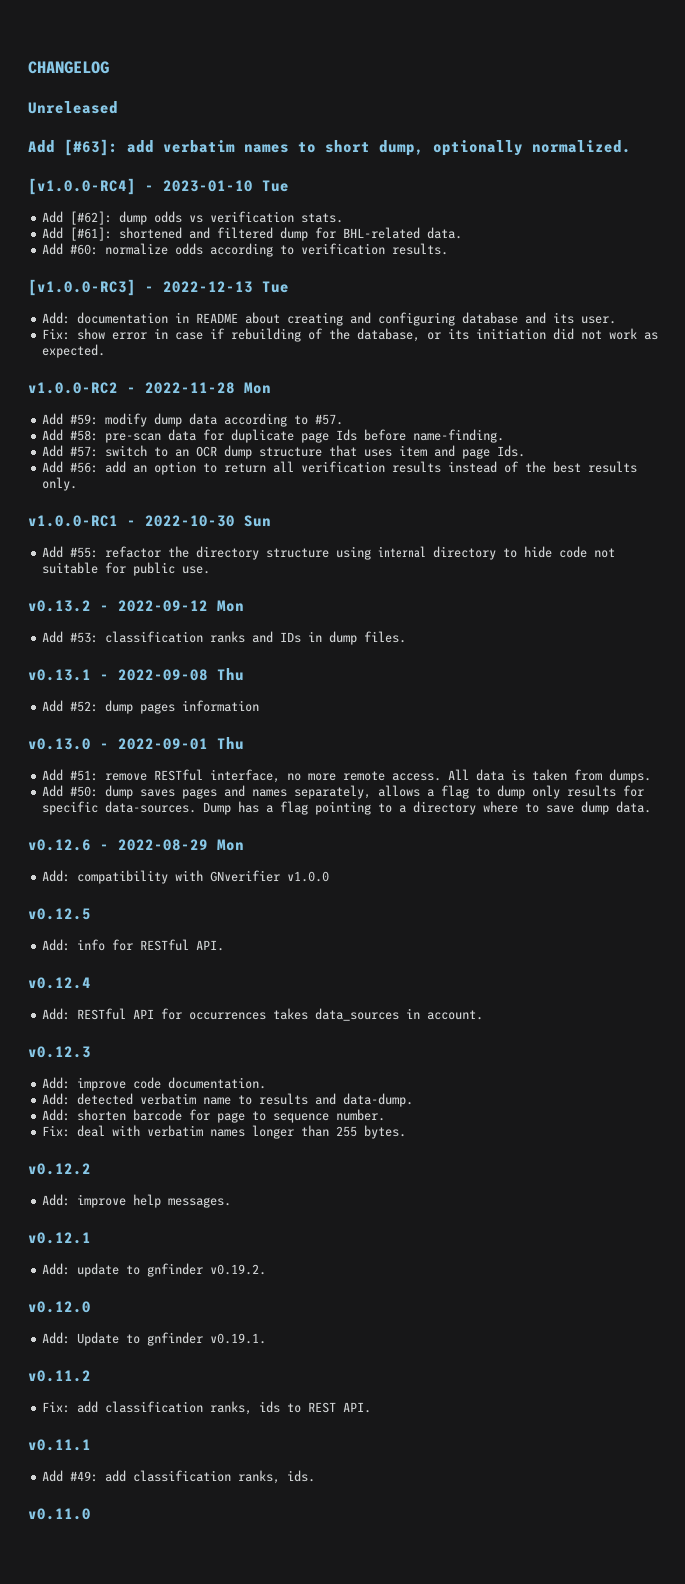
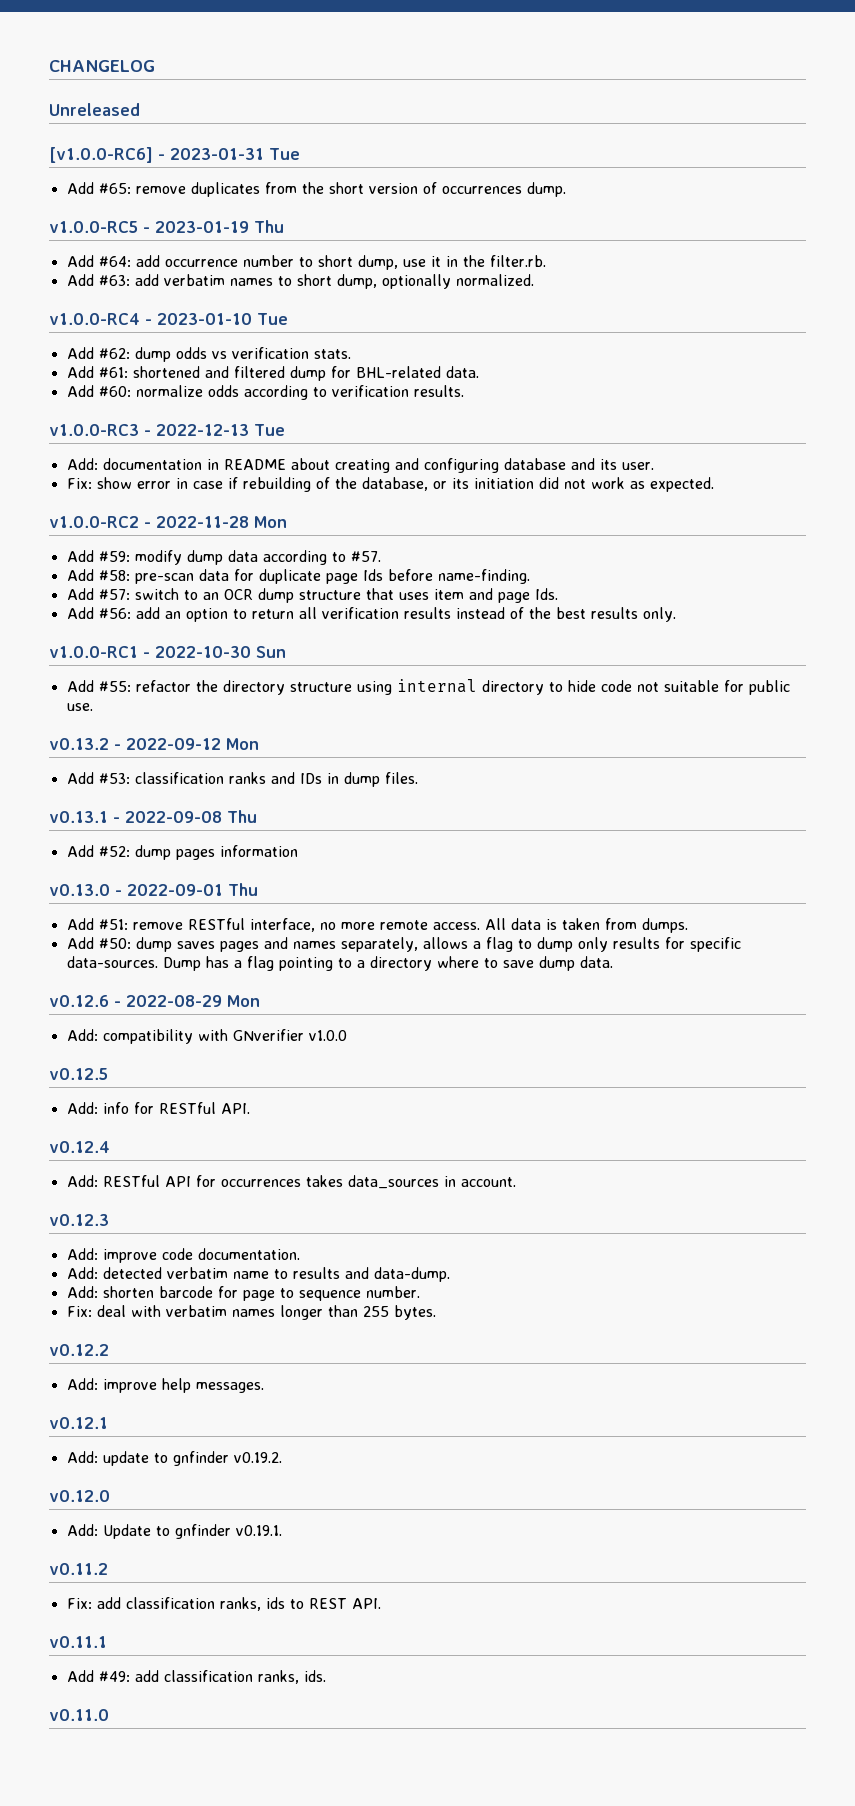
- Add [#63]: add verbatim names to short dump, optionally normalized.
+ [v1.0.0-RC6] - 2023-01-31 Tue
+ Add #65: remove duplicates from the short version of occurrences dump.
+ v1.0.0-RC5 - 2023-01-19 Thu
+ Add #64: add occurrence number to short dump, use it in the filter.rb.
+ Add #63: add verbatim names to short dump, optionally normalized.
- [v1.0.0-RC4] - 2023-01-10 Tue
+ v1.0.0-RC4 - 2023-01-10 Tue
- Add [#62]: dump odds vs verification stats.
+ Add #62: dump odds vs verification stats.
- Add [#61]: shortened and filtered dump for BHL-related data.
+ Add #61: shortened and filtered dump for BHL-related data.
- [v1.0.0-RC3] - 2022-12-13 Tue
+ v1.0.0-RC3 - 2022-12-13 Tue

